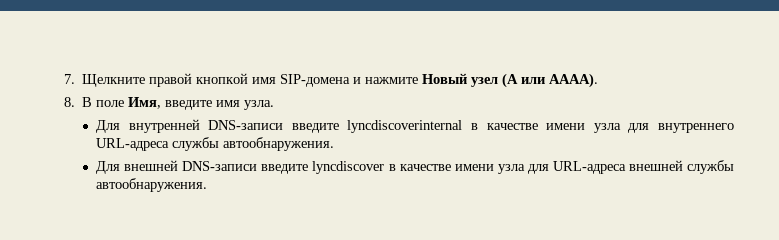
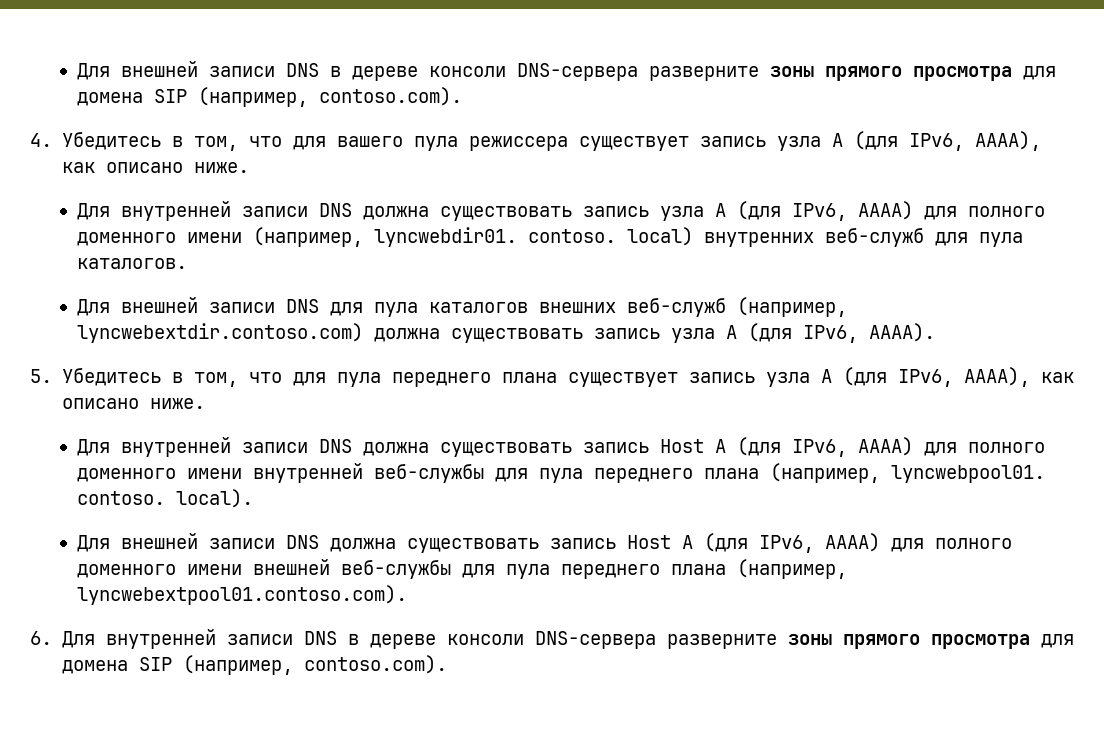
- 7. Щелкните правой кнопкой имя SIP-домена и нажмите Новый узел (A или AAAA).
- 8. В поле Имя, введите имя узла.
- Для внутренней DNS-записи введите lyncdiscoverinternal в качестве имени узла для внутреннего URL-адреса службы автообнаружения.
- Для внешней DNS-записи введите lyncdiscover в качестве имени узла для URL-адреса внешней службы автообнаружения.
+ Для внешней записи DNS в дереве консоли DNS-сервера разверните зоны прямого просмотра для домена SIP (например, contoso.com).
+ 4. Убедитесь в том, что для вашего пула режиссера существует запись узла A (для IPv6, AAAA), как описано ниже.
+ Для внутренней записи DNS должна существовать запись узла A (для IPv6, AAAA) для полного доменного имени (например, lyncwebdir01. contoso. local) внутренних веб-служб для пула каталогов.
+ Для внешней записи DNS для пула каталогов внешних веб-служб (например, lyncwebextdir.contoso.com) должна существовать запись узла A (для IPv6, AAAA).
+ 5. Убедитесь в том, что для пула переднего плана существует запись узла A (для IPv6, AAAA), как описано ниже.
+ Для внутренней записи DNS должна существовать запись Host A (для IPv6, AAAA) для полного доменного имени внутренней веб-службы для пула переднего плана (например, lyncwebpool01. contoso. local).
+ Для внешней записи DNS должна существовать запись Host A (для IPv6, AAAA) для полного доменного имени внешней веб-службы для пула переднего плана (например, lyncwebextpool01.contoso.com).
+ 6. Для внутренней записи DNS в дереве консоли DNS-сервера разверните зоны прямого просмотра для домена SIP (например, contoso.com).

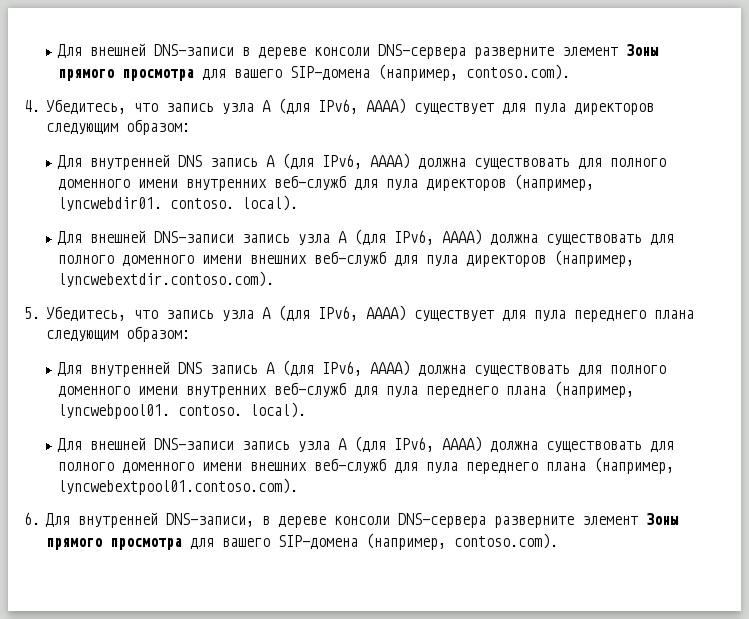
- Для внешней записи DNS в дереве консоли DNS-сервера разверните зоны прямого просмотра для домена SIP (например, contoso.com).
+ Для внешней DNS-записи в дереве консоли DNS-сервера разверните элемент Зоны прямого просмотра для вашего SIP-домена (например, contoso.com).
- 4. Убедитесь в том, что для вашего пула режиссера существует запись узла A (для IPv6, AAAA), как описано ниже.
- Для внутренней записи DNS должна существовать запись узла A (для IPv6, AAAA) для полного доменного имени (например, lyncwebdir01. contoso. local) внутренних веб-служб для пула каталогов.
- Для внешней записи DNS для пула каталогов внешних веб-служб (например, lyncwebextdir.contoso.com) должна существовать запись узла A (для IPv6, AAAA).
- 5. Убедитесь в том, что для пула переднего плана существует запись узла A (для IPv6, AAAA), как описано ниже.
- Для внутренней записи DNS должна существовать запись Host A (для IPv6, AAAA) для полного доменного имени внутренней веб-службы для пула переднего плана (например, lyncwebpool01. contoso. local).
+ 4. Убедитесь, что запись узла A (для IPv6, AAAA) существует для пула директоров следующим образом:
+ Для внутренней DNS запись A (для IPv6, AAAA) должна существовать для полного доменного имени внутренних веб-служб для пула директоров (например, lyncwebdir01. contoso. local).
+ Для внешней DNS-записи запись узла A (для IPv6, AAAA) должна существовать для полного доменного имени внешних веб-служб для пула директоров (например, lyncwebextdir.contoso.com).
+ 5. Убедитесь, что запись узла A (для IPv6, AAAA) существует для пула переднего плана следующим образом:
+ Для внутренней DNS запись A (для IPv6, AAAA) должна существовать для полного доменного имени внутренних веб-служб для пула переднего плана (например, lyncwebpool01. contoso. local).
- Для внешней записи DNS должна существовать запись Host A (для IPv6, AAAA) для полного доменного имени внешней веб-службы для пула переднего плана (например, lyncwebextpool01.contoso.com).
+ Для внешней DNS-записи запись узла A (для IPv6, AAAA) должна существовать для полного доменного имени внешних веб-служб для пула переднего плана (например, lyncwebextpool01.contoso.com).
- 6. Для внутренней записи DNS в дереве консоли DNS-сервера разверните зоны прямого просмотра для домена SIP (например, contoso.com).
+ 6. Для внутренней DNS-записи, в дереве консоли DNS-сервера разверните элемент Зоны прямого просмотра для вашего SIP-домена (например, contoso.com).

